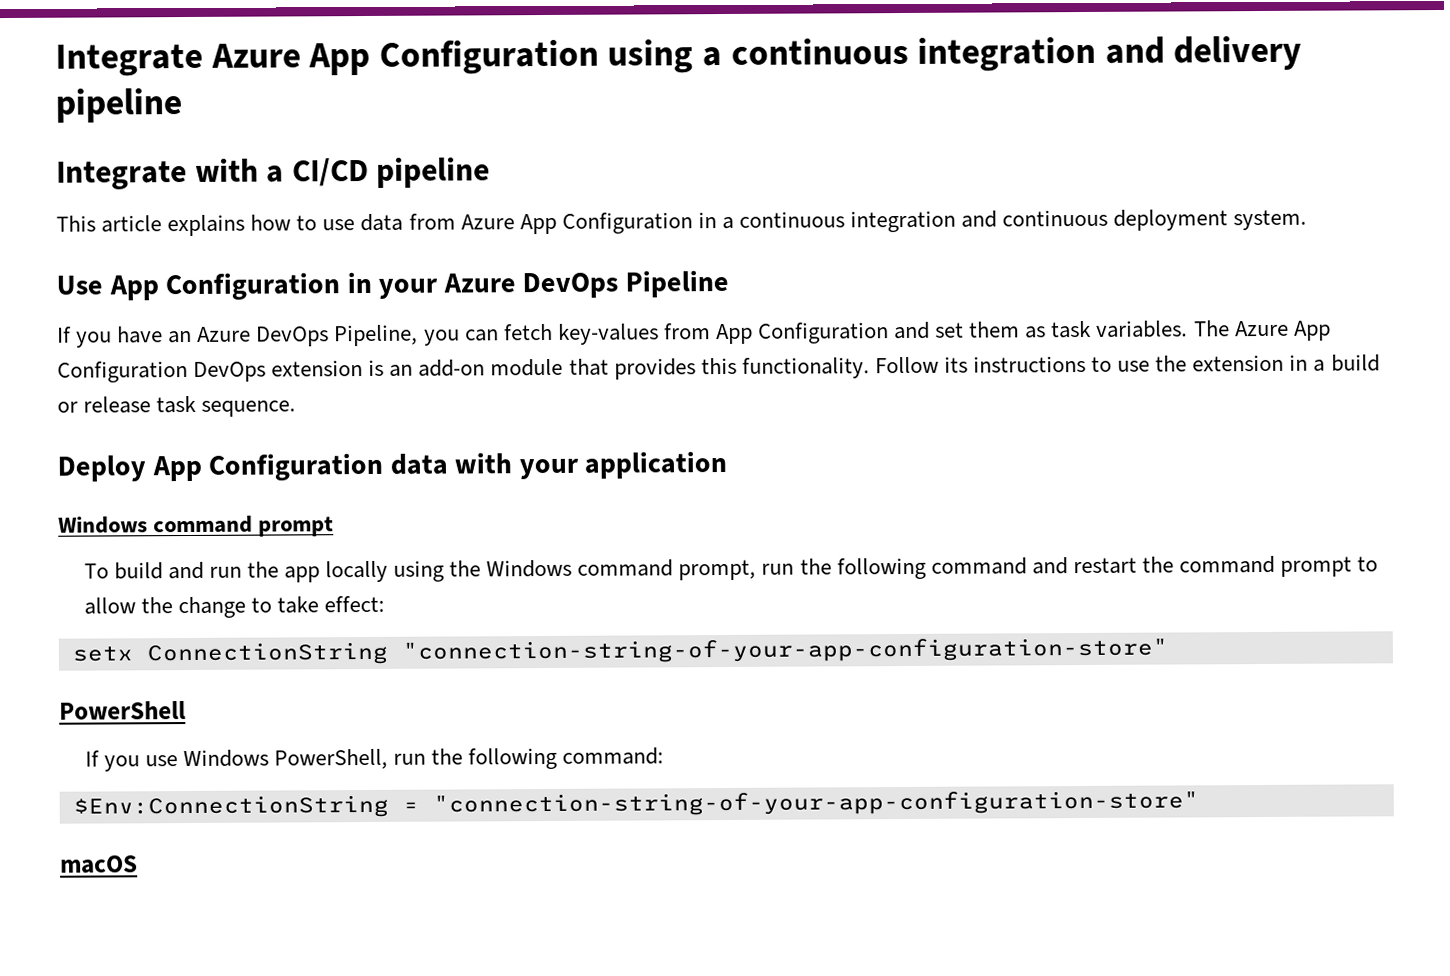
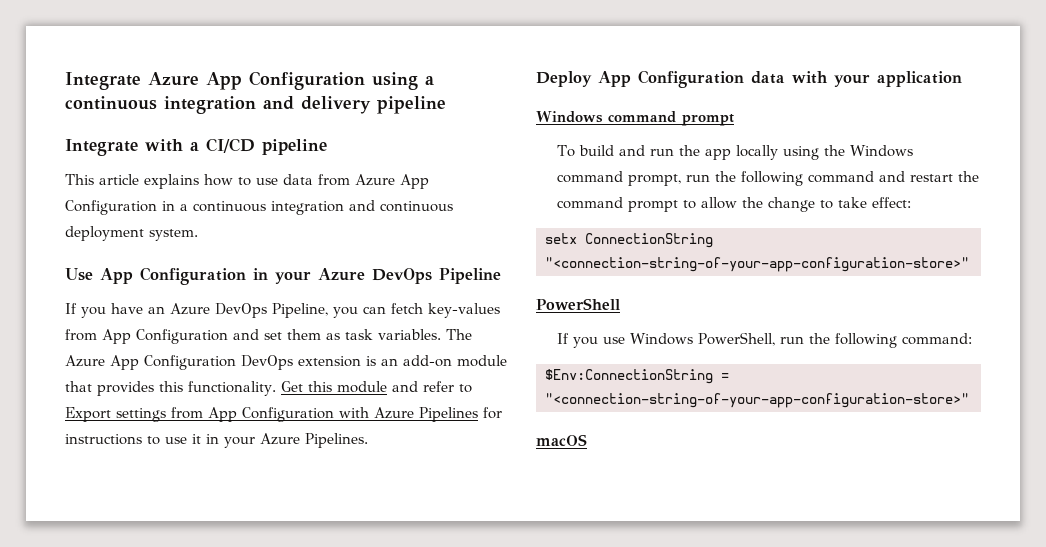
- Follow its instructions to use the extension in a build or release task sequence.
+ Get this module and refer to Export settings from App Configuration with Azure Pipelines for instructions to use it in your Azure Pipelines.
- setx ConnectionString "connection-string-of-your-app-configuration-store"
+ setx ConnectionString "<connection-string-of-your-app-configuration-store>"
- $Env:ConnectionString = "connection-string-of-your-app-configuration-store"
+ $Env:ConnectionString = "<connection-string-of-your-app-configuration-store>"

